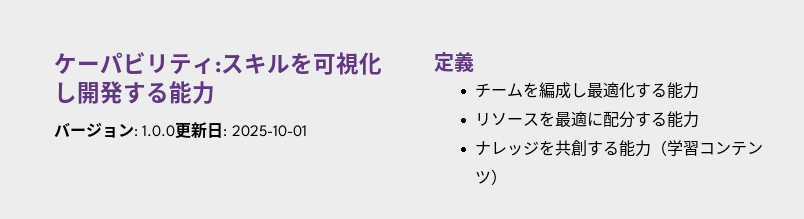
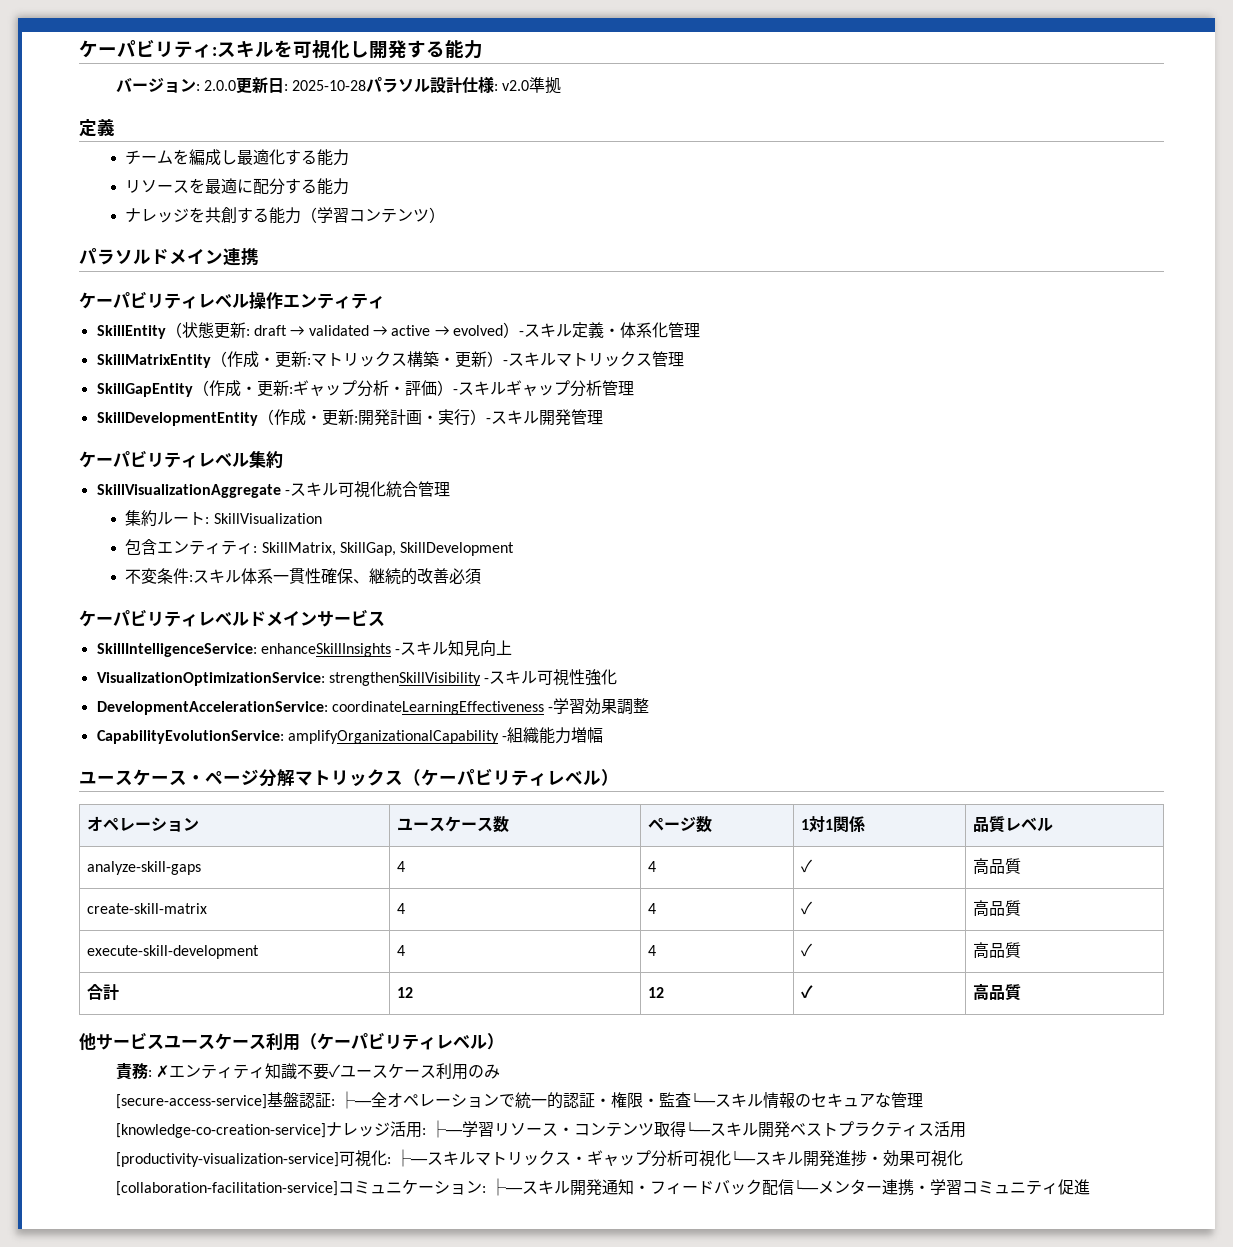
- バージョン: 1.0.0更新日: 2025-10-01
+ バージョン: 2.0.0更新日: 2025-10-28パラソル設計仕様: v2.0準拠
+ パラソルドメイン連携
+ ケーパビリティレベル操作エンティティ
+ SkillEntity（状態更新: draft → validated → active → evolved）-スキル定義・体系化管理
+ SkillMatrixEntity（作成・更新:マトリックス構築・更新）-スキルマトリックス管理
+ SkillGapEntity（作成・更新:ギャップ分析・評価）-スキルギャップ分析管理
+ SkillDevelopmentEntity（作成・更新:開発計画・実行）-スキル開発管理
+ ケーパビリティレベル集約
+ SkillVisualizationAggregate -スキル可視化統合管理
+ 集約ルート: SkillVisualization
+ 包含エンティティ: SkillMatrix, SkillGap, SkillDevelopment
+ 不変条件:スキル体系一貫性確保、継続的改善必須
+ ケーパビリティレベルドメインサービス
+ SkillIntelligenceService: enhanceSkillInsights -スキル知見向上
+ VisualizationOptimizationService: strengthenSkillVisibility -スキル可視性強化
+ DevelopmentAccelerationService: coordinateLearningEffectiveness -学習効果調整
+ CapabilityEvolutionService: amplifyOrganizationalCapability -組織能力増幅
+ ユースケース・ページ分解マトリックス（ケーパビリティレベル）
+ オペレーション | ユースケース数 | ページ数 | 1対1関係 | 品質レベル
+ analyze-skill-gaps | 4 | 4 | ✓ | 高品質
+ create-skill-matrix | 4 | 4 | ✓ | 高品質
+ execute-skill-development | 4 | 4 | ✓ | 高品質
+ 合計 | 12 | 12 | ✓ | 高品質
+ 他サービスユースケース利用（ケーパビリティレベル）
+ 責務: ✗エンティティ知識不要✓ユースケース利用のみ
+ [secure-access-service]基盤認証: ├──全オペレーションで統一的認証・権限・監査└──スキル情報のセキュアな管理
+ [knowledge-co-creation-service]ナレッジ活用: ├──学習リソース・コンテンツ取得└──スキル開発ベストプラクティス活用
+ [productivity-visualization-service]可視化: ├──スキルマトリックス・ギャップ分析可視化└──スキル開発進捗・効果可視化
+ [collaboration-facilitation-service]コミュニケーション: ├──スキル開発通知・フィードバック配信└──メンター連携・学習コミュニティ促進

